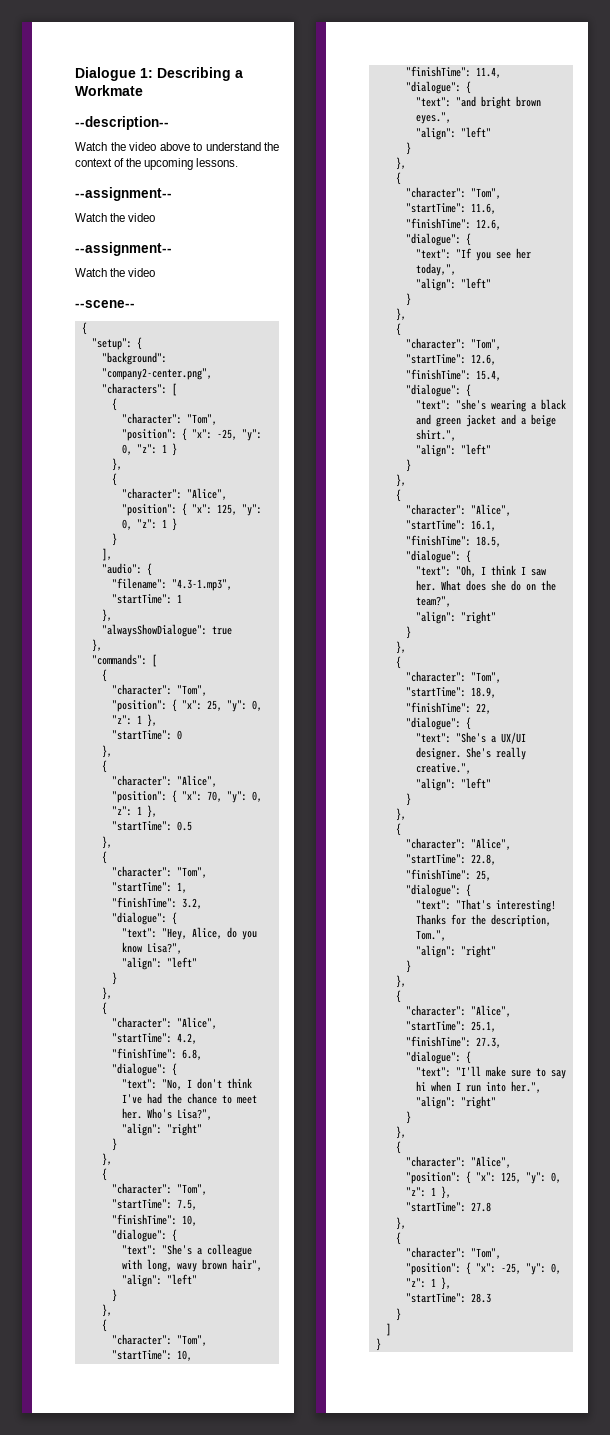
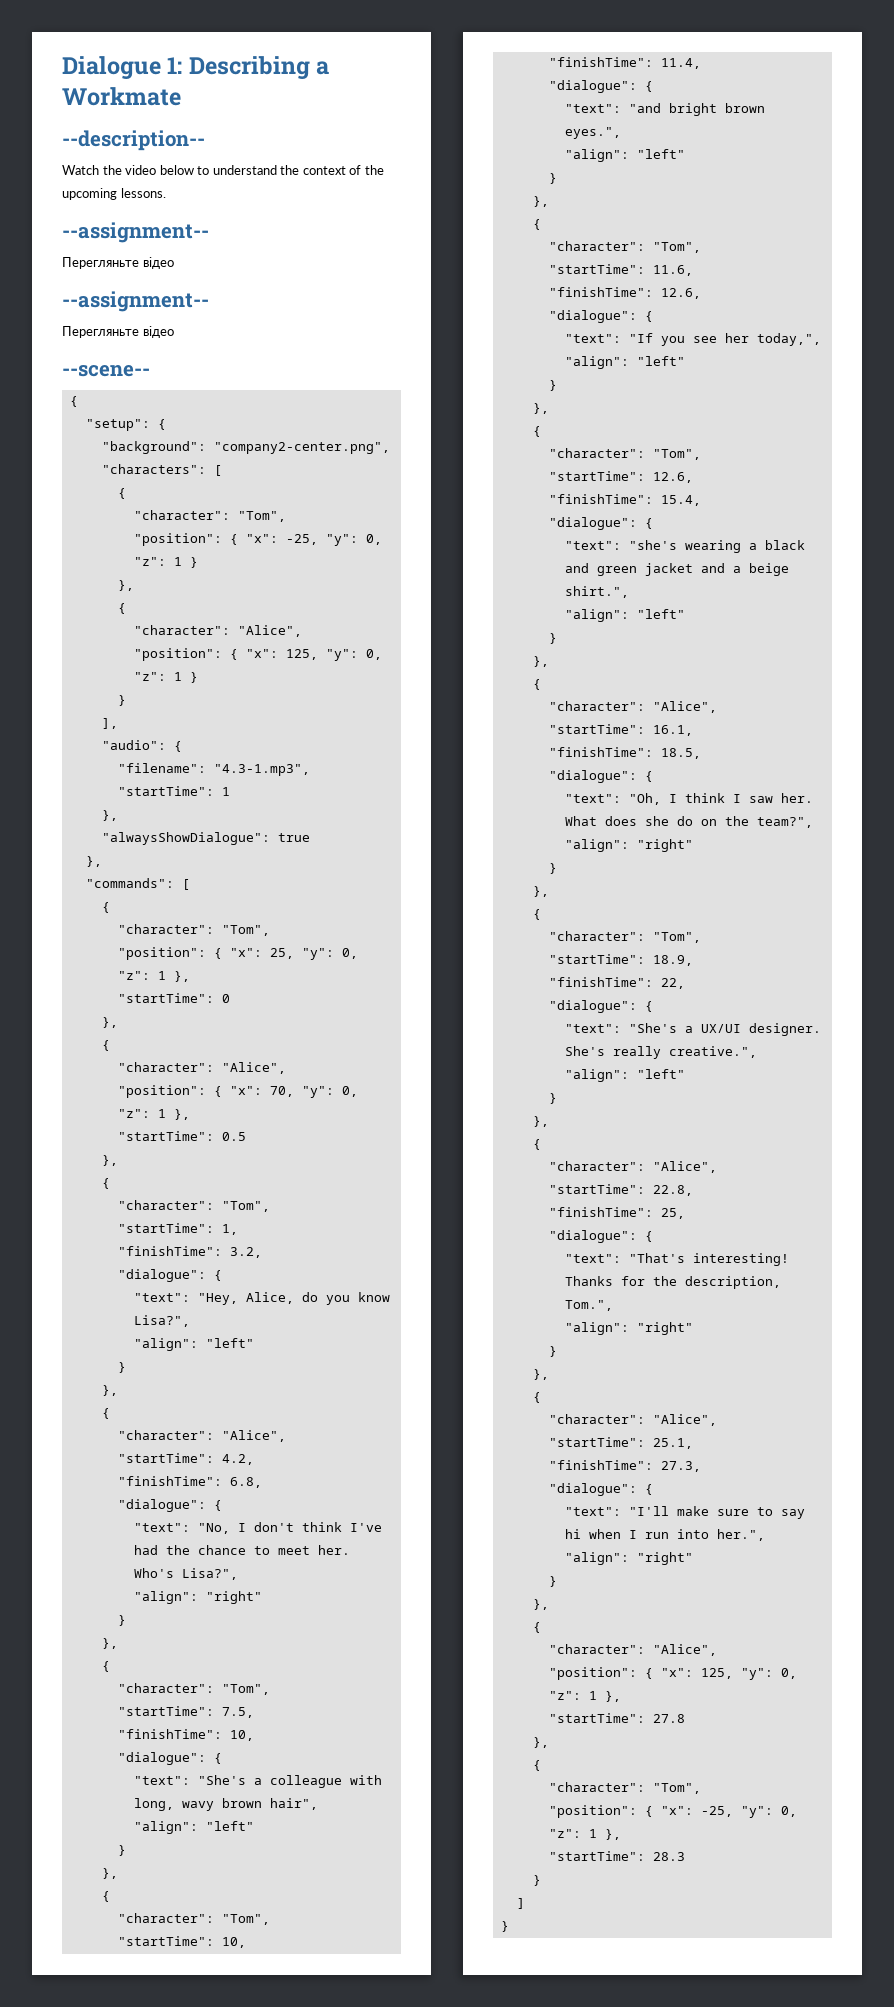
- Watch the video above to understand the context of the upcoming lessons.
+ Watch the video below to understand the context of the upcoming lessons.
  --assignment--
- Watch the video
+ Перегляньте відео
  --assignment--
- Watch the video
+ Перегляньте відео

